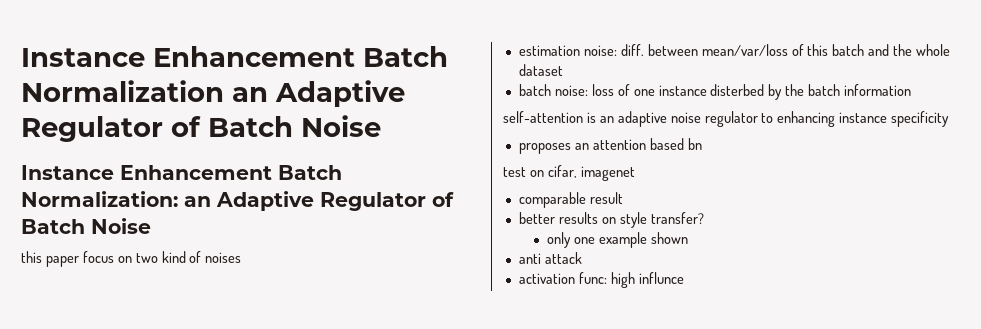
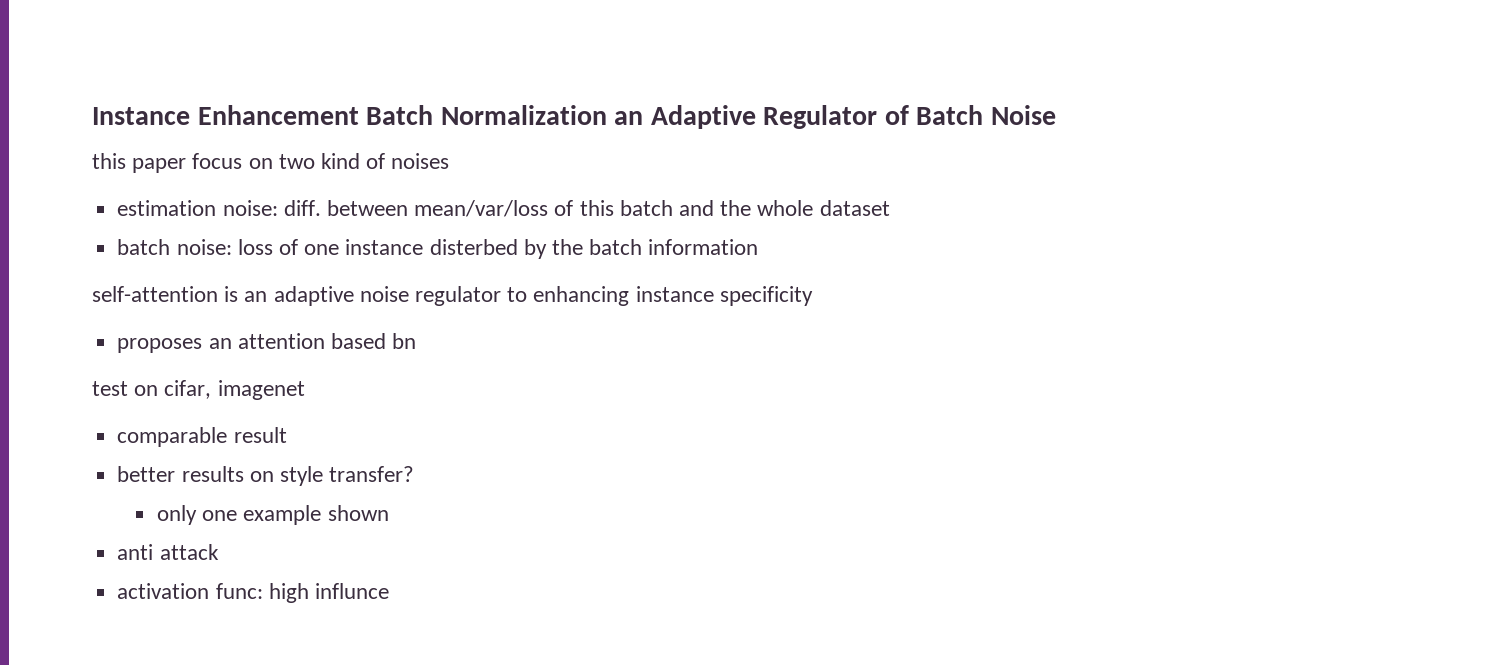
- Instance Enhancement Batch Normalization: an Adaptive Regulator of Batch Noise

